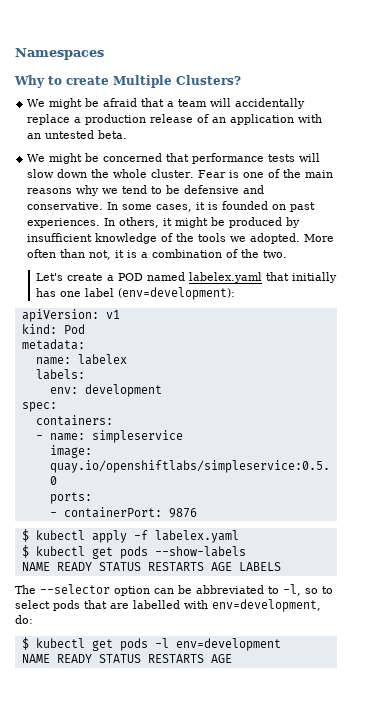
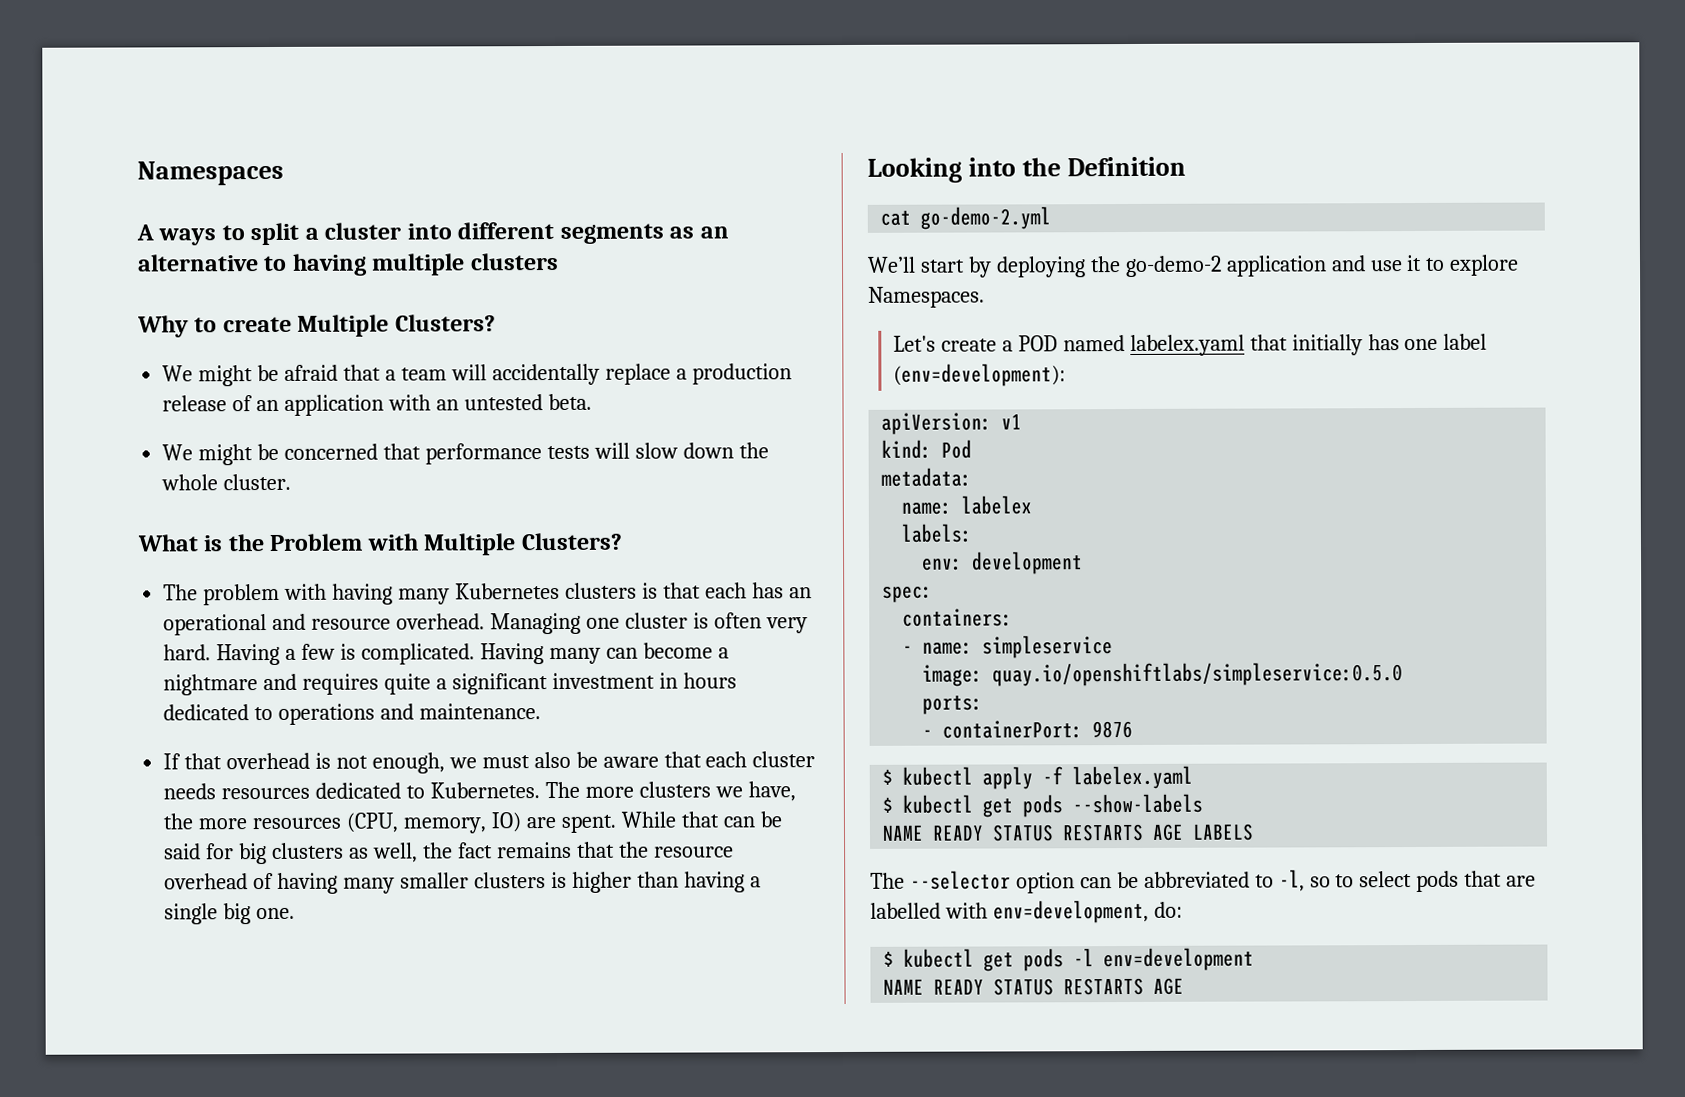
+ A ways to split a cluster into different segments as an alternative to having multiple clusters
- We might be concerned that performance tests will slow down the whole cluster. Fear is one of the main reasons why we tend to be defensive and conservative. In some cases, it is founded on past experiences. In others, it might be produced by insufficient knowledge of the tools we adopted. More often than not, it is a combination of the two.
+ We might be concerned that performance tests will slow down the whole cluster.
+ What is the Problem with Multiple Clusters?
+ The problem with having many Kubernetes clusters is that each has an operational and resource overhead. Managing one cluster is often very hard. Having a few is complicated. Having many can become a nightmare and requires quite a significant investment in hours dedicated to operations and maintenance.
+ If that overhead is not enough, we must also be aware that each cluster needs resources dedicated to Kubernetes. The more clusters we have, the more resources (CPU, memory, IO) are spent. While that can be said for big clusters as well, the fact remains that the resource overhead of having many smaller clusters is higher than having a single big one.
+ Looking into the Definition
+ cat go-demo-2.yml
+ We’ll start by deploying the go-demo-2 application and use it to explore Namespaces.

